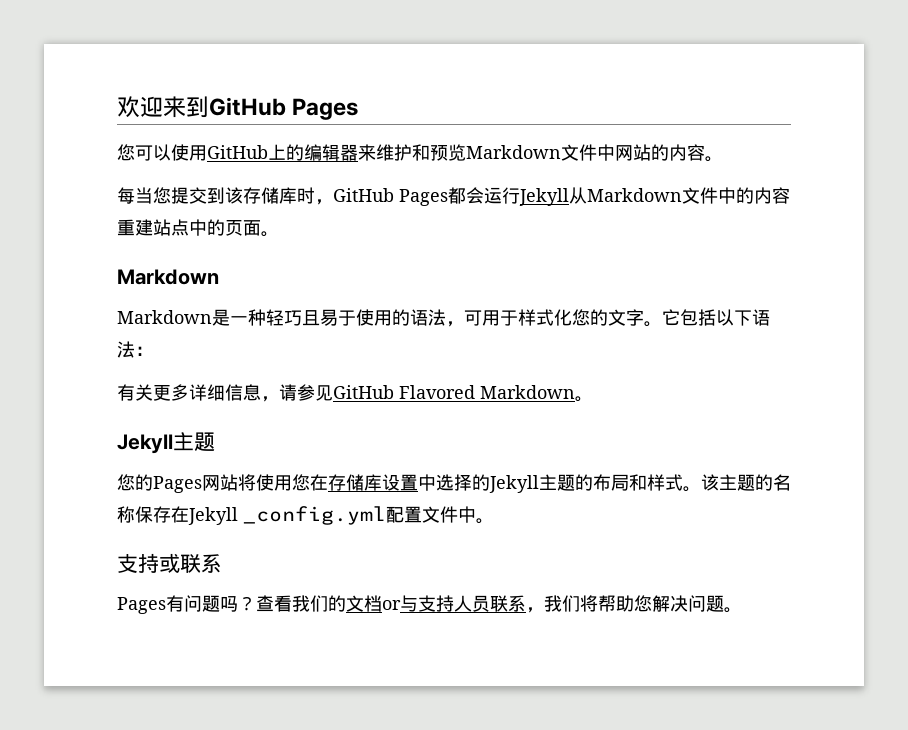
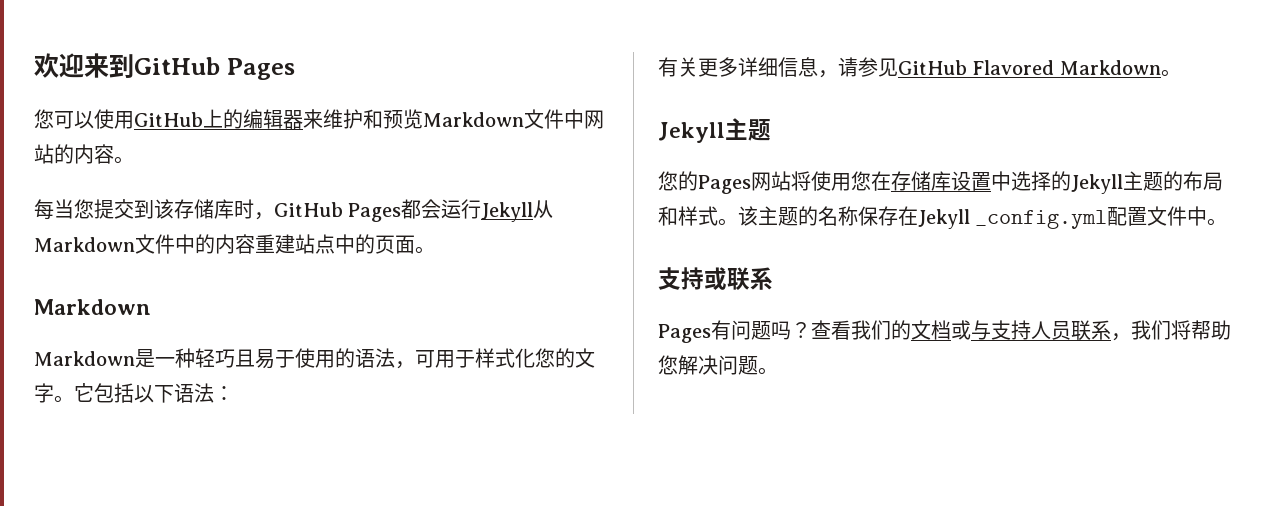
- 查看我们的文档or与支持人员联系，我们将帮助您解决问题。
+ 查看我们的文档或与支持人员联系，我们将帮助您解决问题。

